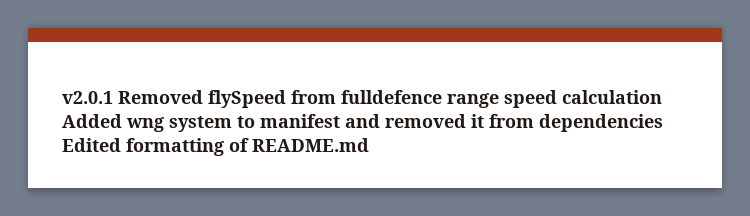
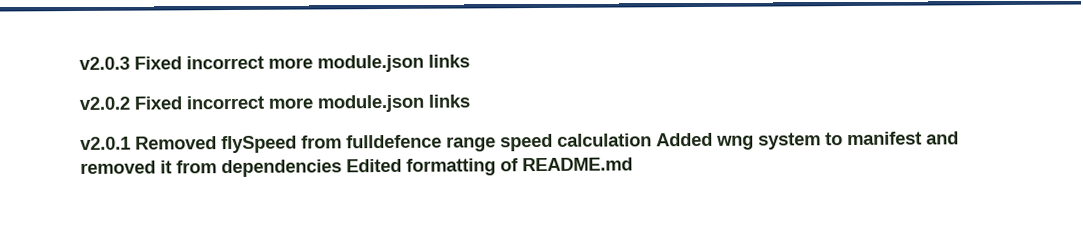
+ v2.0.3 Fixed incorrect more module.json links
+ v2.0.2 Fixed incorrect more module.json links

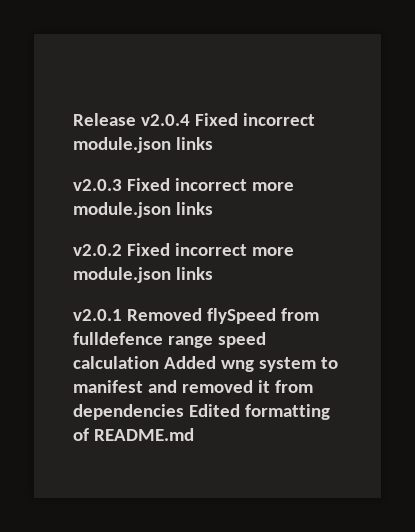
+ Release v2.0.4 Fixed incorrect module.json links

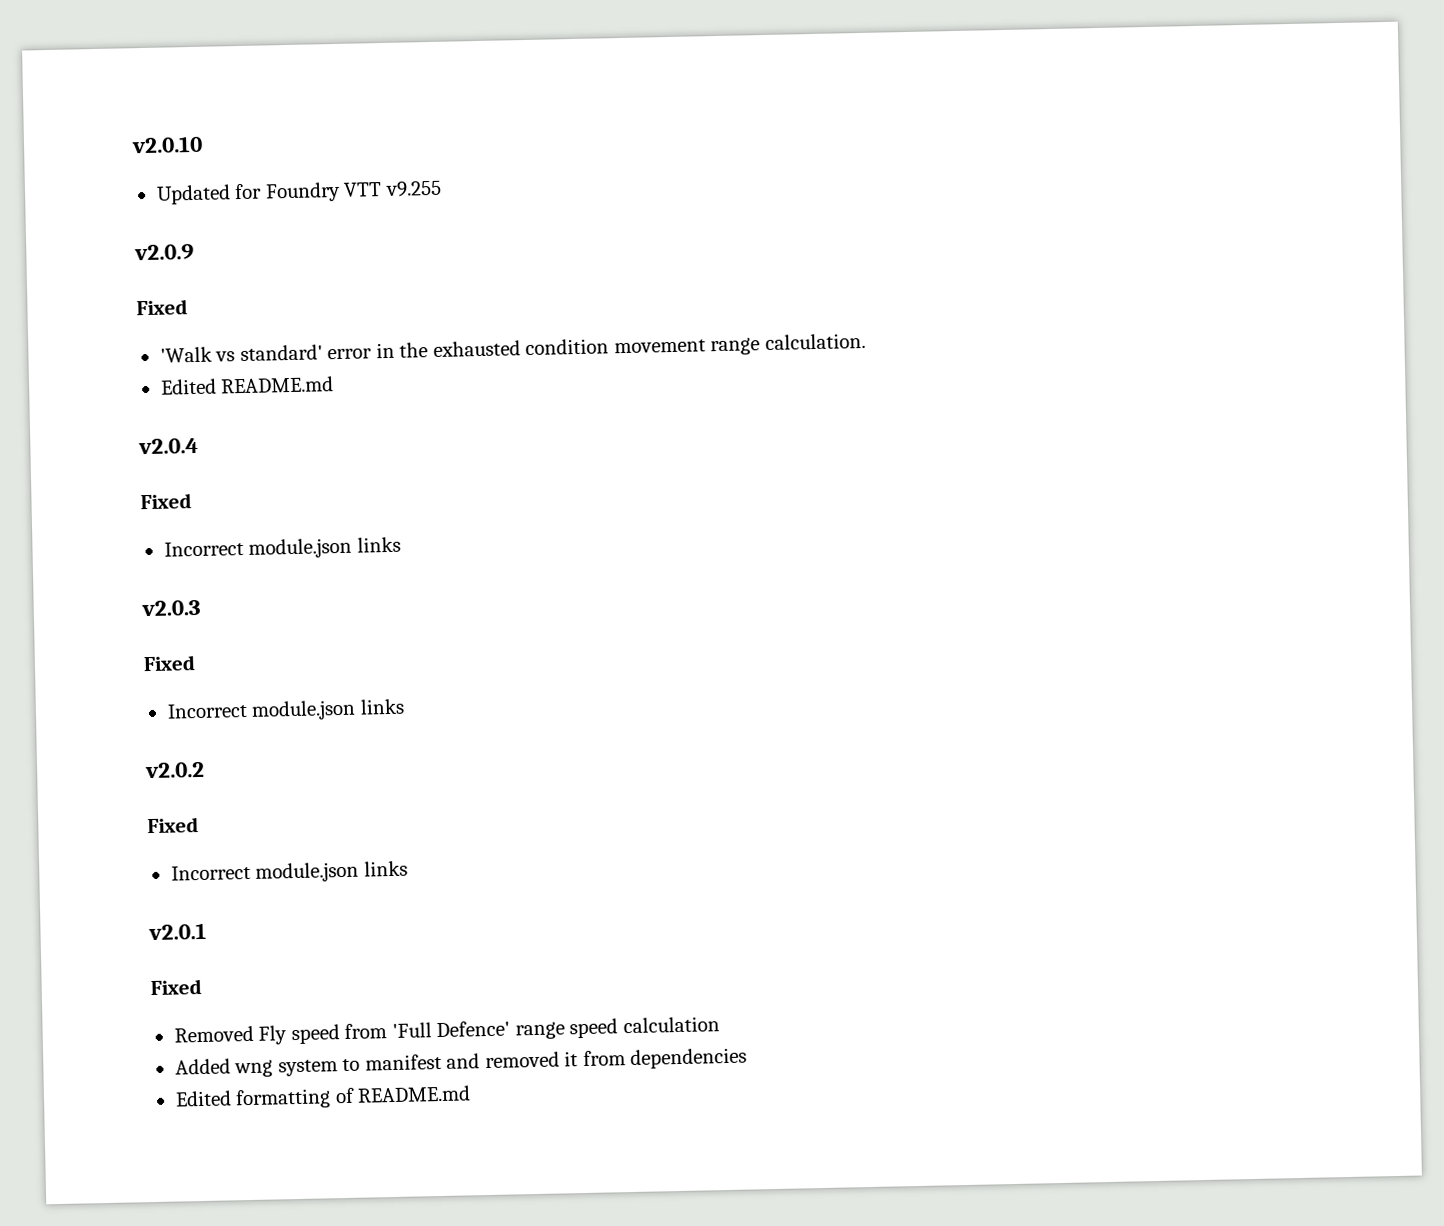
- Release v2.0.4 Fixed incorrect module.json links
+ v2.0.10
+ Updated for Foundry VTT v9.255
+ v2.0.9
+ Fixed
+ 'Walk vs standard' error in the exhausted condition movement range calculation.
+ Edited README.md
+ v2.0.4
+ Fixed
+ Incorrect module.json links
- v2.0.3 Fixed incorrect more module.json links
+ v2.0.3
+ Fixed
+ Incorrect module.json links
- v2.0.2 Fixed incorrect more module.json links
+ v2.0.2
+ Fixed
+ Incorrect module.json links
- v2.0.1 Removed flySpeed from fulldefence range speed calculation Added wng system to manifest and removed it from dependencies Edited formatting of README.md
+ v2.0.1
+ Fixed
+ Removed Fly speed from 'Full Defence' range speed calculation
+ Added wng system to manifest and removed it from dependencies
+ Edited formatting of README.md

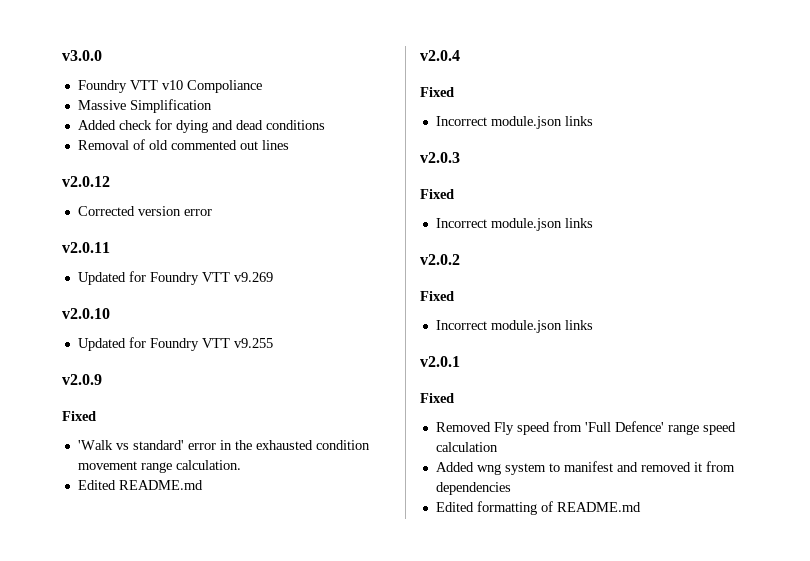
+ v3.0.0
+ Foundry VTT v10 Compoliance
+ Massive Simplification
+ Added check for dying and dead conditions
+ Removal of old commented out lines
+ v2.0.12
+ Corrected version error
+ v2.0.11
+ Updated for Foundry VTT v9.269

